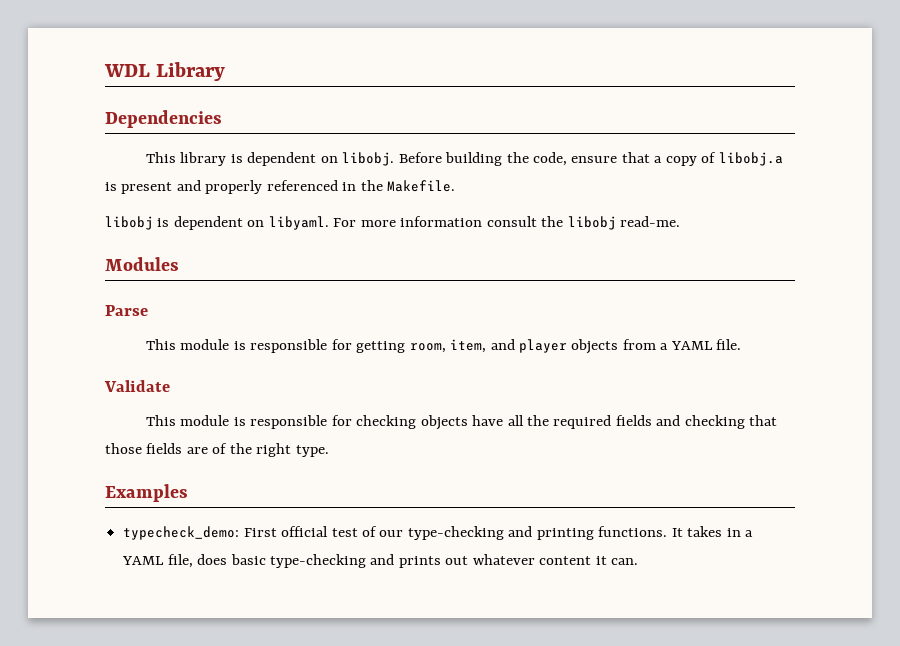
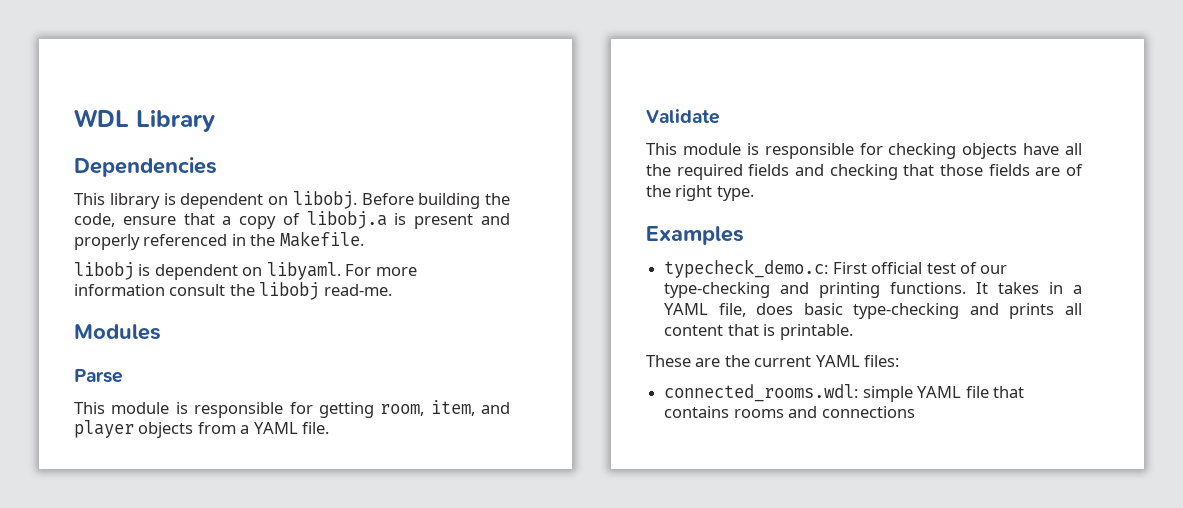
- typecheck_demo: First official test of our type-checking and printing functions.
+ typecheck_demo.c: First official test of our type-checking and printing functions.
- It takes in a YAML file, does basic type-checking and prints out whatever content it can.
+ It takes in a YAML file, does basic type-checking and prints all content that is printable.
+ These are the current YAML files:
+ connected_rooms.wdl: simple YAML file that contains rooms and connections

